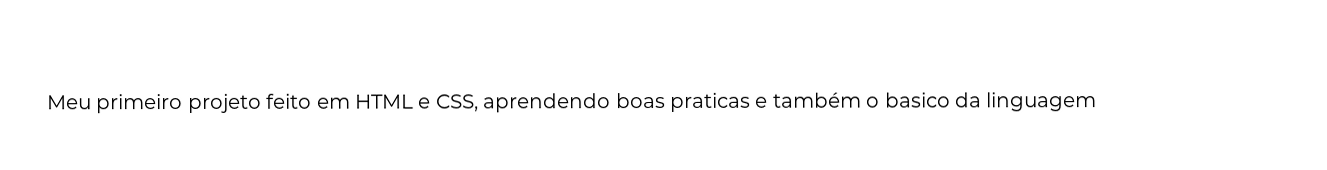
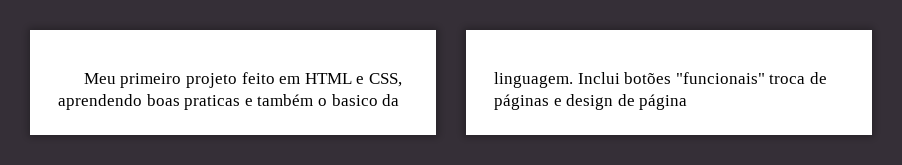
- Meu primeiro projeto feito em HTML e CSS, aprendendo boas praticas e também o basico da linguagem
+ Meu primeiro projeto feito em HTML e CSS, aprendendo boas praticas e também o basico da linguagem. Inclui botões "funcionais" troca de páginas e design de página

